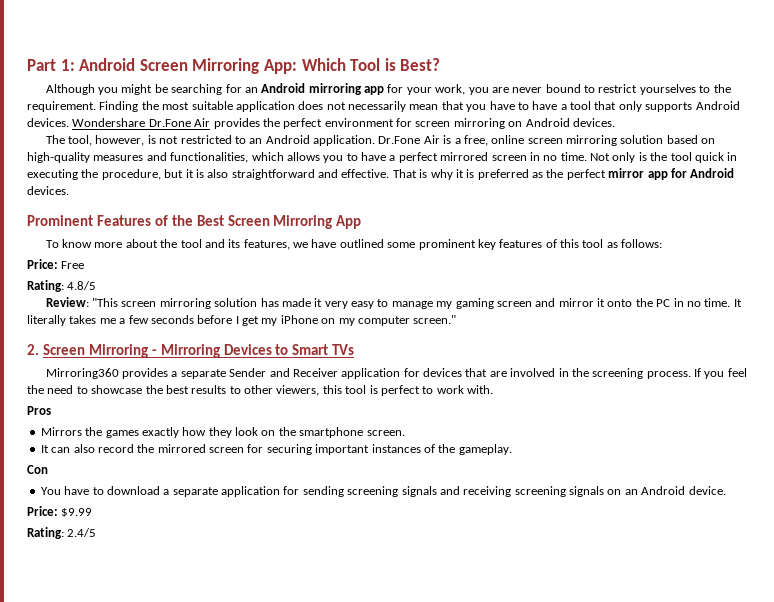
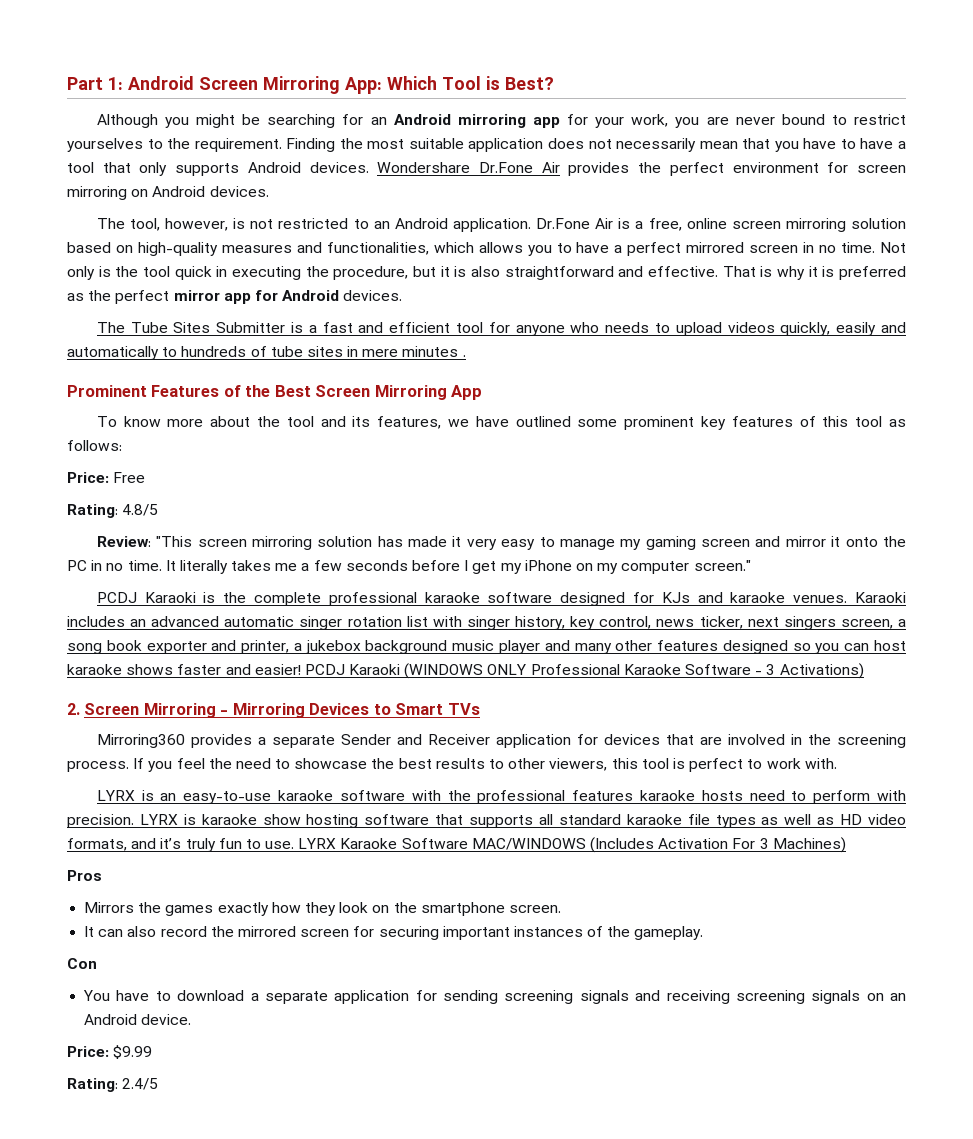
+ The Tube Sites Submitter is a fast and efficient tool for anyone who needs to upload videos quickly, easily and automatically to hundreds of tube sites in mere minutes .
+ PCDJ Karaoki is the complete professional karaoke software designed for KJs and karaoke venues. Karaoki includes an advanced automatic singer rotation list with singer history, key control, news ticker, next singers screen, a song book exporter and printer, a jukebox background music player and many other features designed so you can host karaoke shows faster and easier! PCDJ Karaoki (WINDOWS ONLY Professional Karaoke Software - 3 Activations)
+ LYRX is an easy-to-use karaoke software with the professional features karaoke hosts need to perform with precision. LYRX is karaoke show hosting software that supports all standard karaoke file types as well as HD video formats, and it’s truly fun to use. LYRX Karaoke Software MAC/WINDOWS (Includes Activation For 3 Machines)

